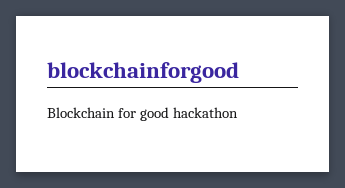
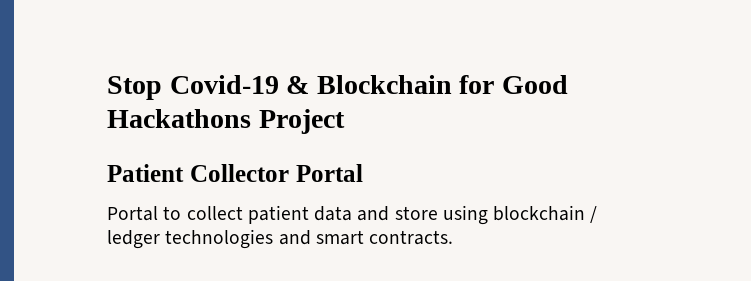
- blockchainforgood
- Blockchain for good hackathon
+ Stop Covid-19 & Blockchain for Good Hackathons Project
+ Patient Collector Portal
+ Portal to collect patient data and store using blockchain / ledger technologies and smart contracts.

